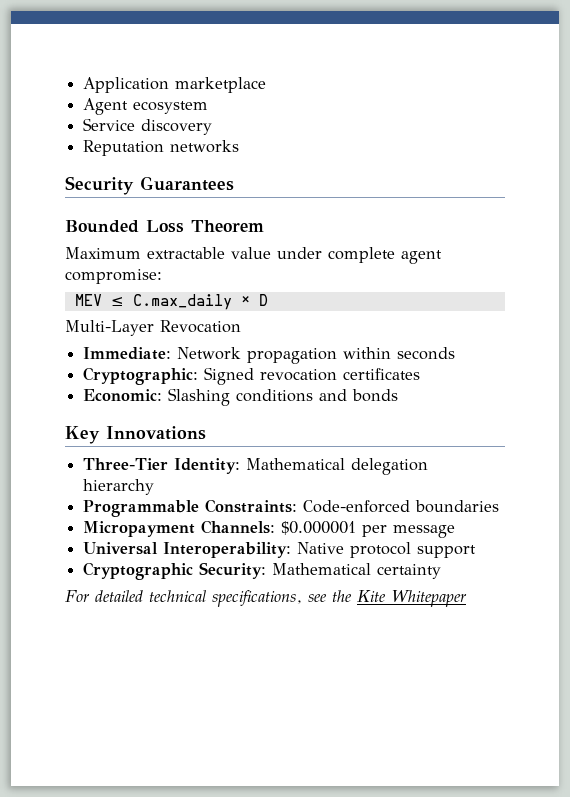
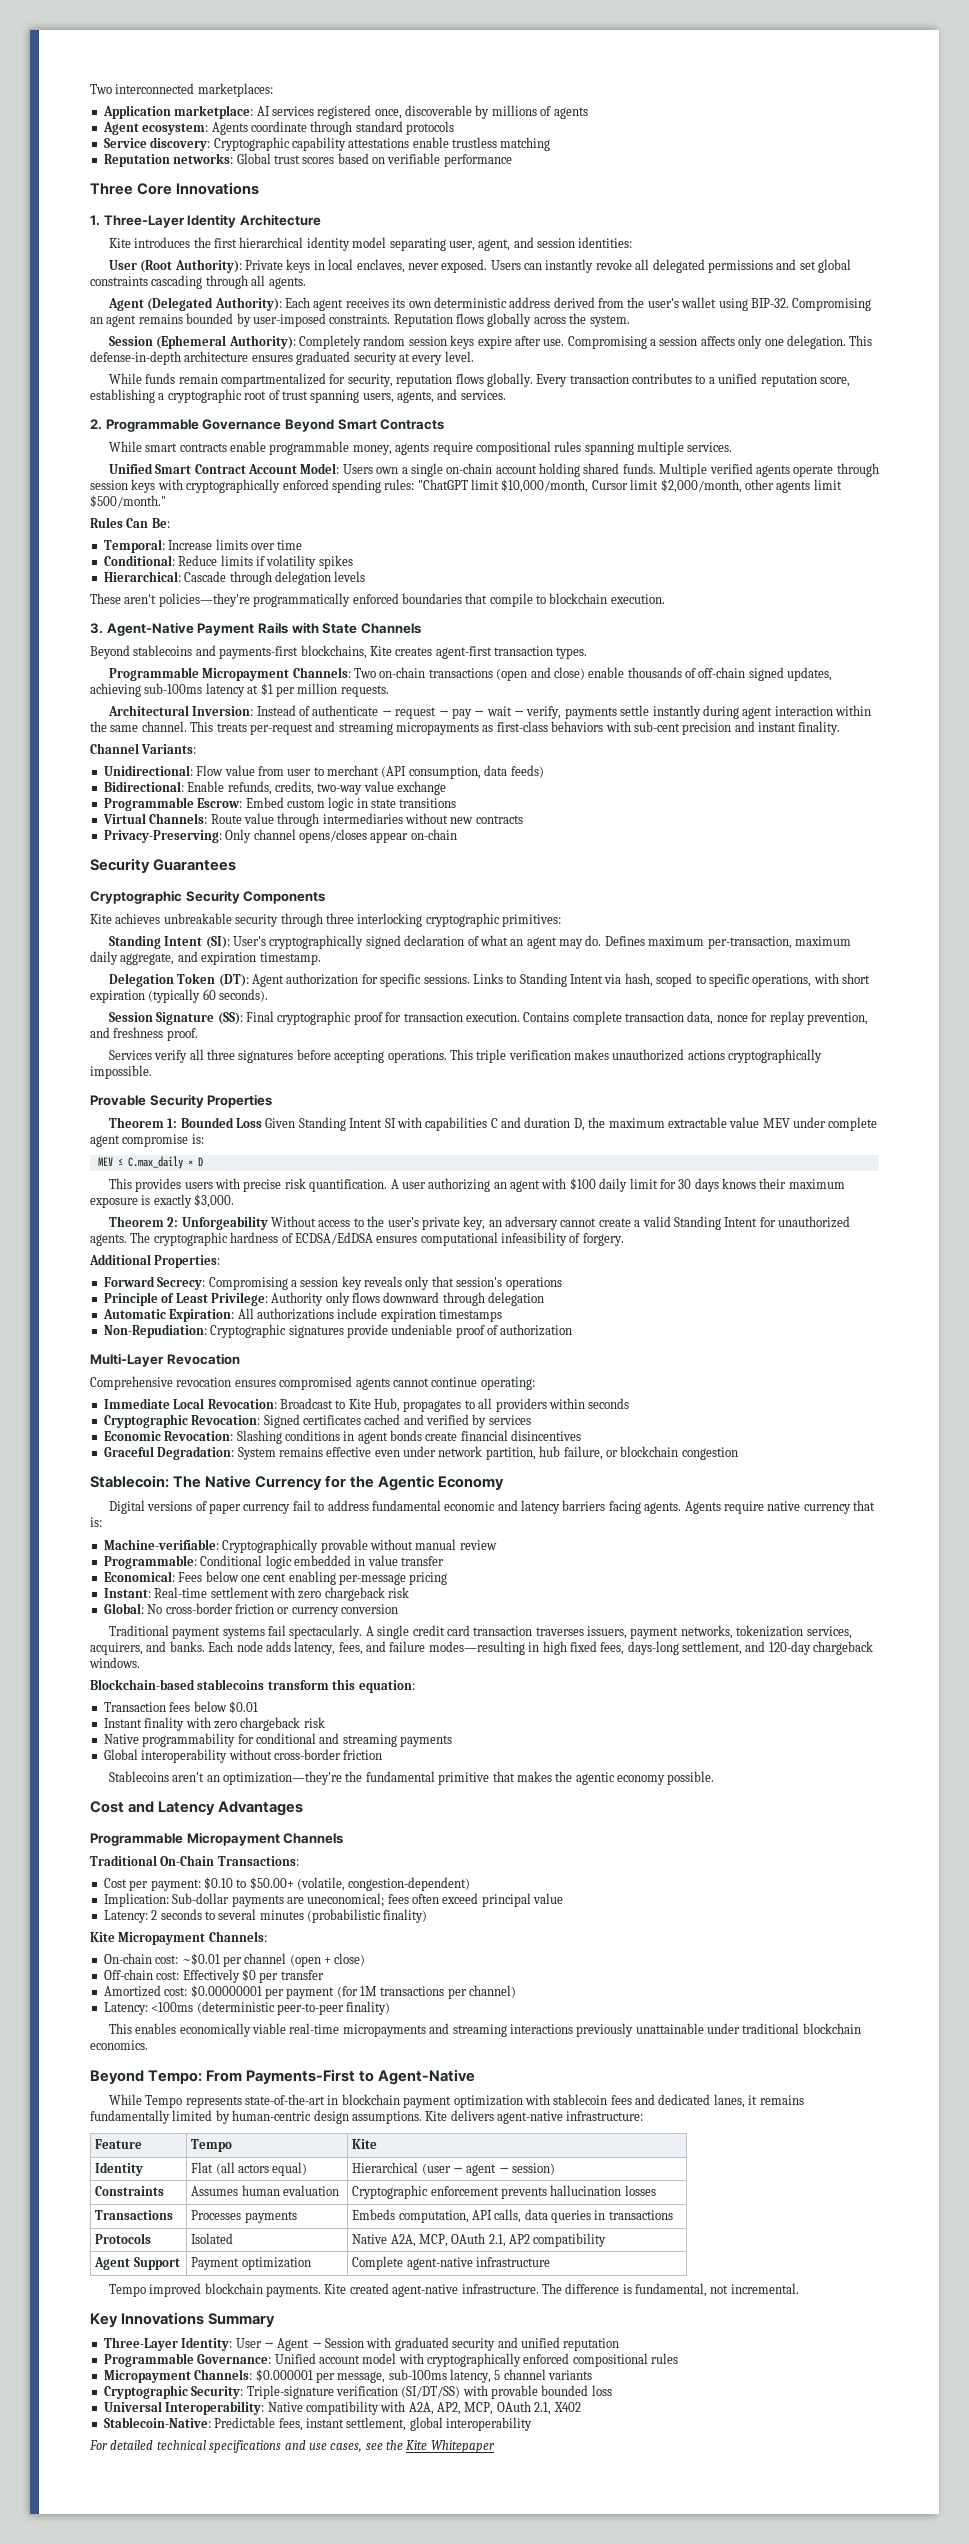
- Application marketplace
- Agent ecosystem
- Service discovery
- Reputation networks
+ Two interconnected marketplaces:
+ Application marketplace: AI services registered once, discoverable by millions of agents
+ Agent ecosystem: Agents coordinate through standard protocols
+ Service discovery: Cryptographic capability attestations enable trustless matching
+ Reputation networks: Global trust scores based on verifiable performance
+ Three Core Innovations
+ 1. Three-Layer Identity Architecture
+ Kite introduces the first hierarchical identity model separating user, agent, and session identities:
+ User (Root Authority): Private keys in local enclaves, never exposed. Users can instantly revoke all delegated permissions and set global constraints cascading through all agents.
+ Agent (Delegated Authority): Each agent receives its own deterministic address derived from the user's wallet using BIP-32. Compromising an agent remains bounded by user-imposed constraints. Reputation flows globally across the system.
+ Session (Ephemeral Authority): Completely random session keys expire after use. Compromising a session affects only one delegation. This defense-in-depth architecture ensures graduated security at every level.
+ While funds remain compartmentalized for security, reputation flows globally. Every transaction contributes to a unified reputation score, establishing a cryptographic root of trust spanning users, agents, and services.
+ 2. Programmable Governance Beyond Smart Contracts
+ While smart contracts enable programmable money, agents require compositional rules spanning multiple services.
+ Unified Smart Contract Account Model: Users own a single on-chain account holding shared funds. Multiple verified agents operate through session keys with cryptographically enforced spending rules: "ChatGPT limit $10,000/month, Cursor limit $2,000/month, other agents limit $500/month."
+ Rules Can Be:
+ Temporal: Increase limits over time
+ Conditional: Reduce limits if volatility spikes
+ Hierarchical: Cascade through delegation levels
+ These aren't policies—they're programmatically enforced boundaries that compile to blockchain execution.
+ 3. Agent-Native Payment Rails with State Channels
+ Beyond stablecoins and payments-first blockchains, Kite creates agent-first transaction types.
+ Programmable Micropayment Channels: Two on-chain transactions (open and close) enable thousands of off-chain signed updates, achieving sub-100ms latency at $1 per million requests.
+ Architectural Inversion: Instead of authenticate → request → pay → wait → verify, payments settle instantly during agent interaction within the same channel. This treats per-request and streaming micropayments as first-class behaviors with sub-cent precision and instant finality.
+ Channel Variants:
+ Unidirectional: Flow value from user to merchant (API consumption, data feeds)
+ Bidirectional: Enable refunds, credits, two-way value exchange
+ Programmable Escrow: Embed custom logic in state transitions
+ Virtual Channels: Route value through intermediaries without new contracts
+ Privacy-Preserving: Only channel opens/closes appear on-chain
  Security Guarantees
- Bounded Loss Theorem
- Maximum extractable value under complete agent compromise:
+ Cryptographic Security Components
+ Kite achieves unbreakable security through three interlocking cryptographic primitives:
+ Standing Intent (SI): User's cryptographically signed declaration of what an agent may do. Defines maximum per-transaction, maximum daily aggregate, and expiration timestamp.
+ Delegation Token (DT): Agent authorization for specific sessions. Links to Standing Intent via hash, scoped to specific operations, with short expiration (typically 60 seconds).
+ Session Signature (SS): Final cryptographic proof for transaction execution. Contains complete transaction data, nonce for replay prevention, and freshness proof.
+ Services verify all three signatures before accepting operations. This triple verification makes unauthorized actions cryptographically impossible.
+ Provable Security Properties
+ Theorem 1: Bounded Loss Given Standing Intent SI with capabilities C and duration D, the maximum extractable value MEV under complete agent compromise is:
+ This provides users with precise risk quantification. A user authorizing an agent with $100 daily limit for 30 days knows their maximum exposure is exactly $3,000.
+ Theorem 2: Unforgeability Without access to the user's private key, an adversary cannot create a valid Standing Intent for unauthorized agents. The cryptographic hardness of ECDSA/EdDSA ensures computational infeasibility of forgery.
+ Additional Properties:
+ Forward Secrecy: Compromising a session key reveals only that session's operations
+ Principle of Least Privilege: Authority only flows downward through delegation
+ Automatic Expiration: All authorizations include expiration timestamps
+ Non-Repudiation: Cryptographic signatures provide undeniable proof of authorization
  Multi-Layer Revocation
- Immediate: Network propagation within seconds
- Cryptographic: Signed revocation certificates
- Economic: Slashing conditions and bonds
- Key Innovations
- Three-Tier Identity: Mathematical delegation hierarchy
- Programmable Constraints: Code-enforced boundaries
- Micropayment Channels: $0.000001 per message
- Universal Interoperability: Native protocol support
- Cryptographic Security: Mathematical certainty
+ Comprehensive revocation ensures compromised agents cannot continue operating:
+ Immediate Local Revocation: Broadcast to Kite Hub, propagates to all providers within seconds
+ Cryptographic Revocation: Signed certificates cached and verified by services
+ Economic Revocation: Slashing conditions in agent bonds create financial disincentives
+ Graceful Degradation: System remains effective even under network partition, hub failure, or blockchain congestion
+ Stablecoin: The Native Currency for the Agentic Economy
+ Digital versions of paper currency fail to address fundamental economic and latency barriers facing agents. Agents require native currency that is:
+ Machine-verifiable: Cryptographically provable without manual review
+ Programmable: Conditional logic embedded in value transfer
+ Economical: Fees below one cent enabling per-message pricing
+ Instant: Real-time settlement with zero chargeback risk
+ Global: No cross-border friction or currency conversion
+ Traditional payment systems fail spectacularly. A single credit card transaction traverses issuers, payment networks, tokenization services, acquirers, and banks. Each node adds latency, fees, and failure modes—resulting in high fixed fees, days-long settlement, and 120-day chargeback windows.
+ Blockchain-based stablecoins transform this equation:
+ Transaction fees below $0.01
+ Instant finality with zero chargeback risk
+ Native programmability for conditional and streaming payments
+ Global interoperability without cross-border friction
+ Stablecoins aren't an optimization—they're the fundamental primitive that makes the agentic economy possible.
+ Cost and Latency Advantages
+ Programmable Micropayment Channels
+ Traditional On-Chain Transactions:
+ Cost per payment: $0.10 to $50.00+ (volatile, congestion-dependent)
+ Implication: Sub-dollar payments are uneconomical; fees often exceed principal value
+ Latency: 2 seconds to several minutes (probabilistic finality)
+ Kite Micropayment Channels:
+ On-chain cost: ~$0.01 per channel (open + close)
+ Off-chain cost: Effectively $0 per transfer
+ Amortized cost: $0.00000001 per payment (for 1M transactions per channel)
+ Latency: <100ms (deterministic peer-to-peer finality)
+ This enables economically viable real-time micropayments and streaming interactions previously unattainable under traditional blockchain economics.
+ Beyond Tempo: From Payments-First to Agent-Native
+ While Tempo represents state-of-the-art in blockchain payment optimization with stablecoin fees and dedicated lanes, it remains fundamentally limited by human-centric design assumptions. Kite delivers agent-native infrastructure:
+ Feature | Tempo | Kite
+ Identity | Flat (all actors equal) | Hierarchical (user → agent → session)
+ Constraints | Assumes human evaluation | Cryptographic enforcement prevents hallucination losses
+ Transactions | Processes payments | Embeds computation, API calls, data queries in transactions
+ Protocols | Isolated | Native A2A, MCP, OAuth 2.1, AP2 compatibility
+ Agent Support | Payment optimization | Complete agent-native infrastructure
+ Tempo improved blockchain payments. Kite created agent-native infrastructure. The difference is fundamental, not incremental.
+ Key Innovations Summary
+ Three-Layer Identity: User → Agent → Session with graduated security and unified reputation
+ Programmable Governance: Unified account model with cryptographically enforced compositional rules
+ Micropayment Channels: $0.000001 per message, sub-100ms latency, 5 channel variants
+ Cryptographic Security: Triple-signature verification (SI/DT/SS) with provable bounded loss
+ Universal Interoperability: Native compatibility with A2A, AP2, MCP, OAuth 2.1, X402
+ Stablecoin-Native: Predictable fees, instant settlement, global interoperability
- For detailed technical specifications, see the Kite Whitepaper
+ For detailed technical specifications and use cases, see the Kite Whitepaper

